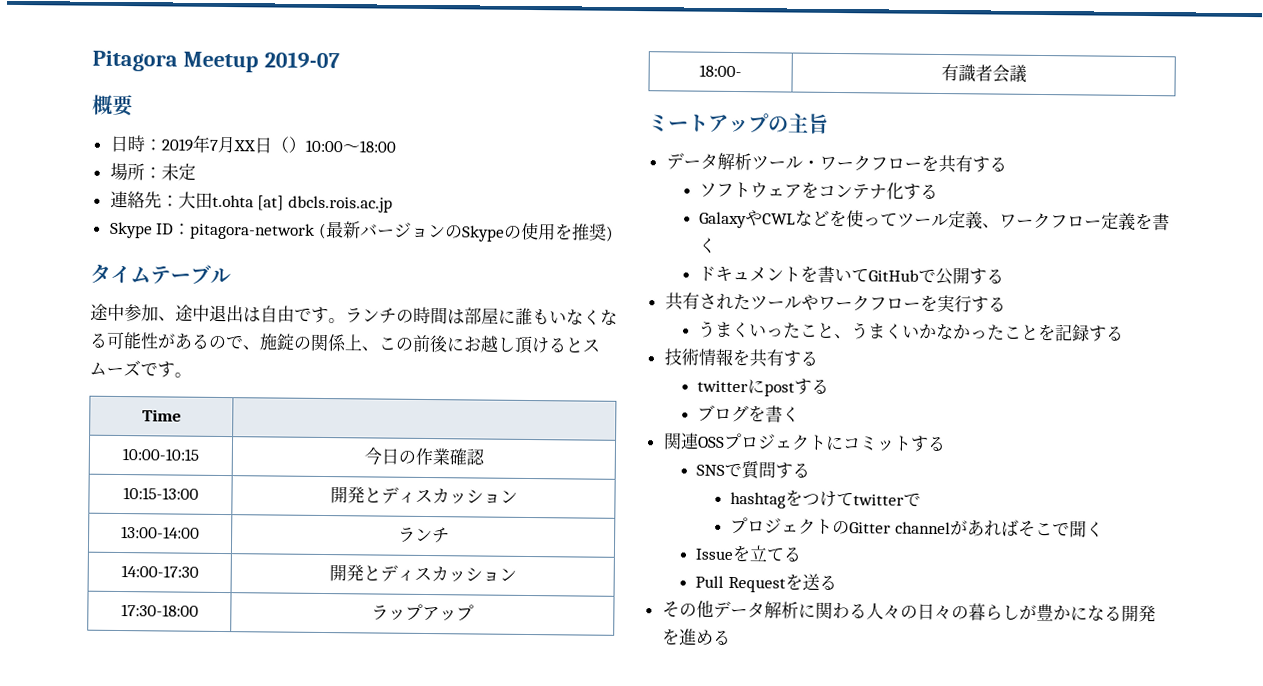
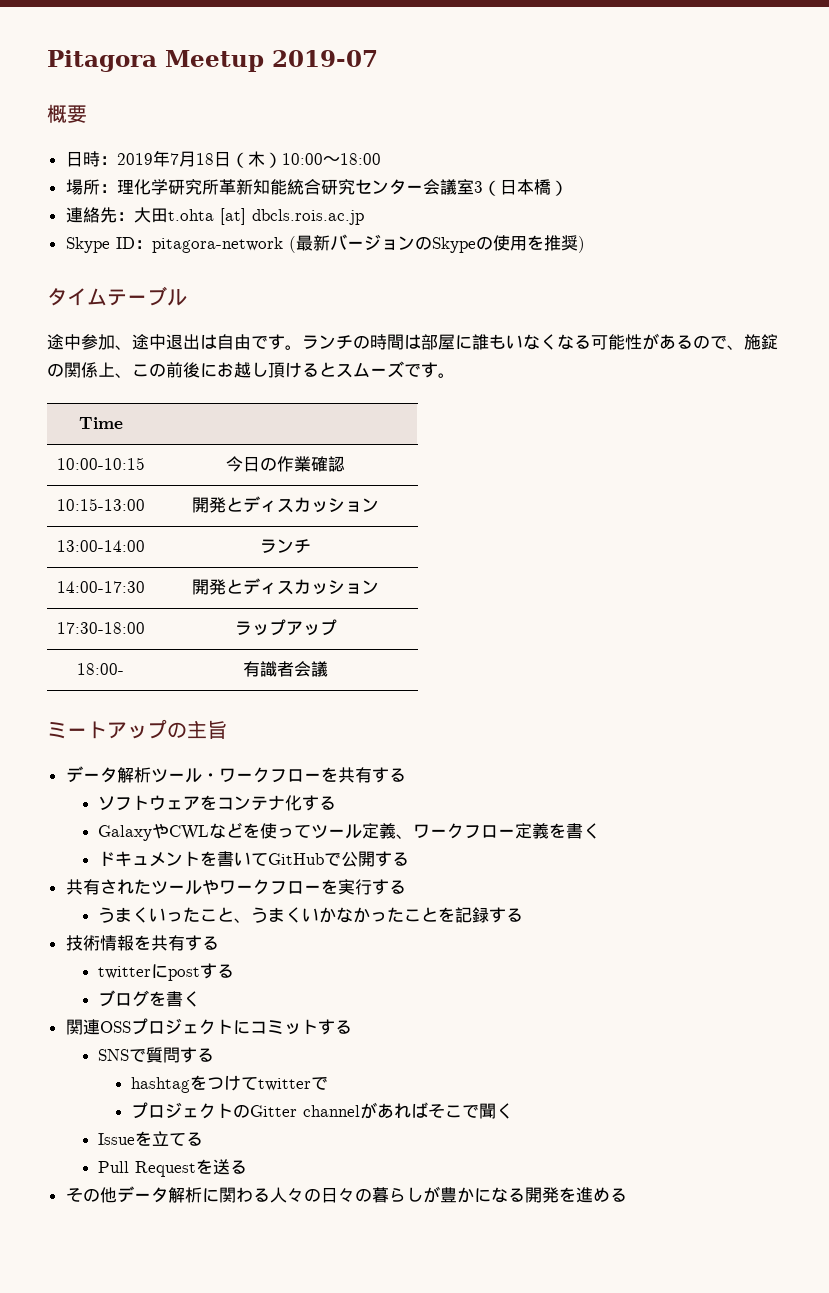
- 日時：2019年7月XX日（）10:00〜18:00
+ 日時：2019年7月18日（木）10:00〜18:00
- 場所：未定
+ 場所：理化学研究所革新知能統合研究センター会議室3（日本橋）

